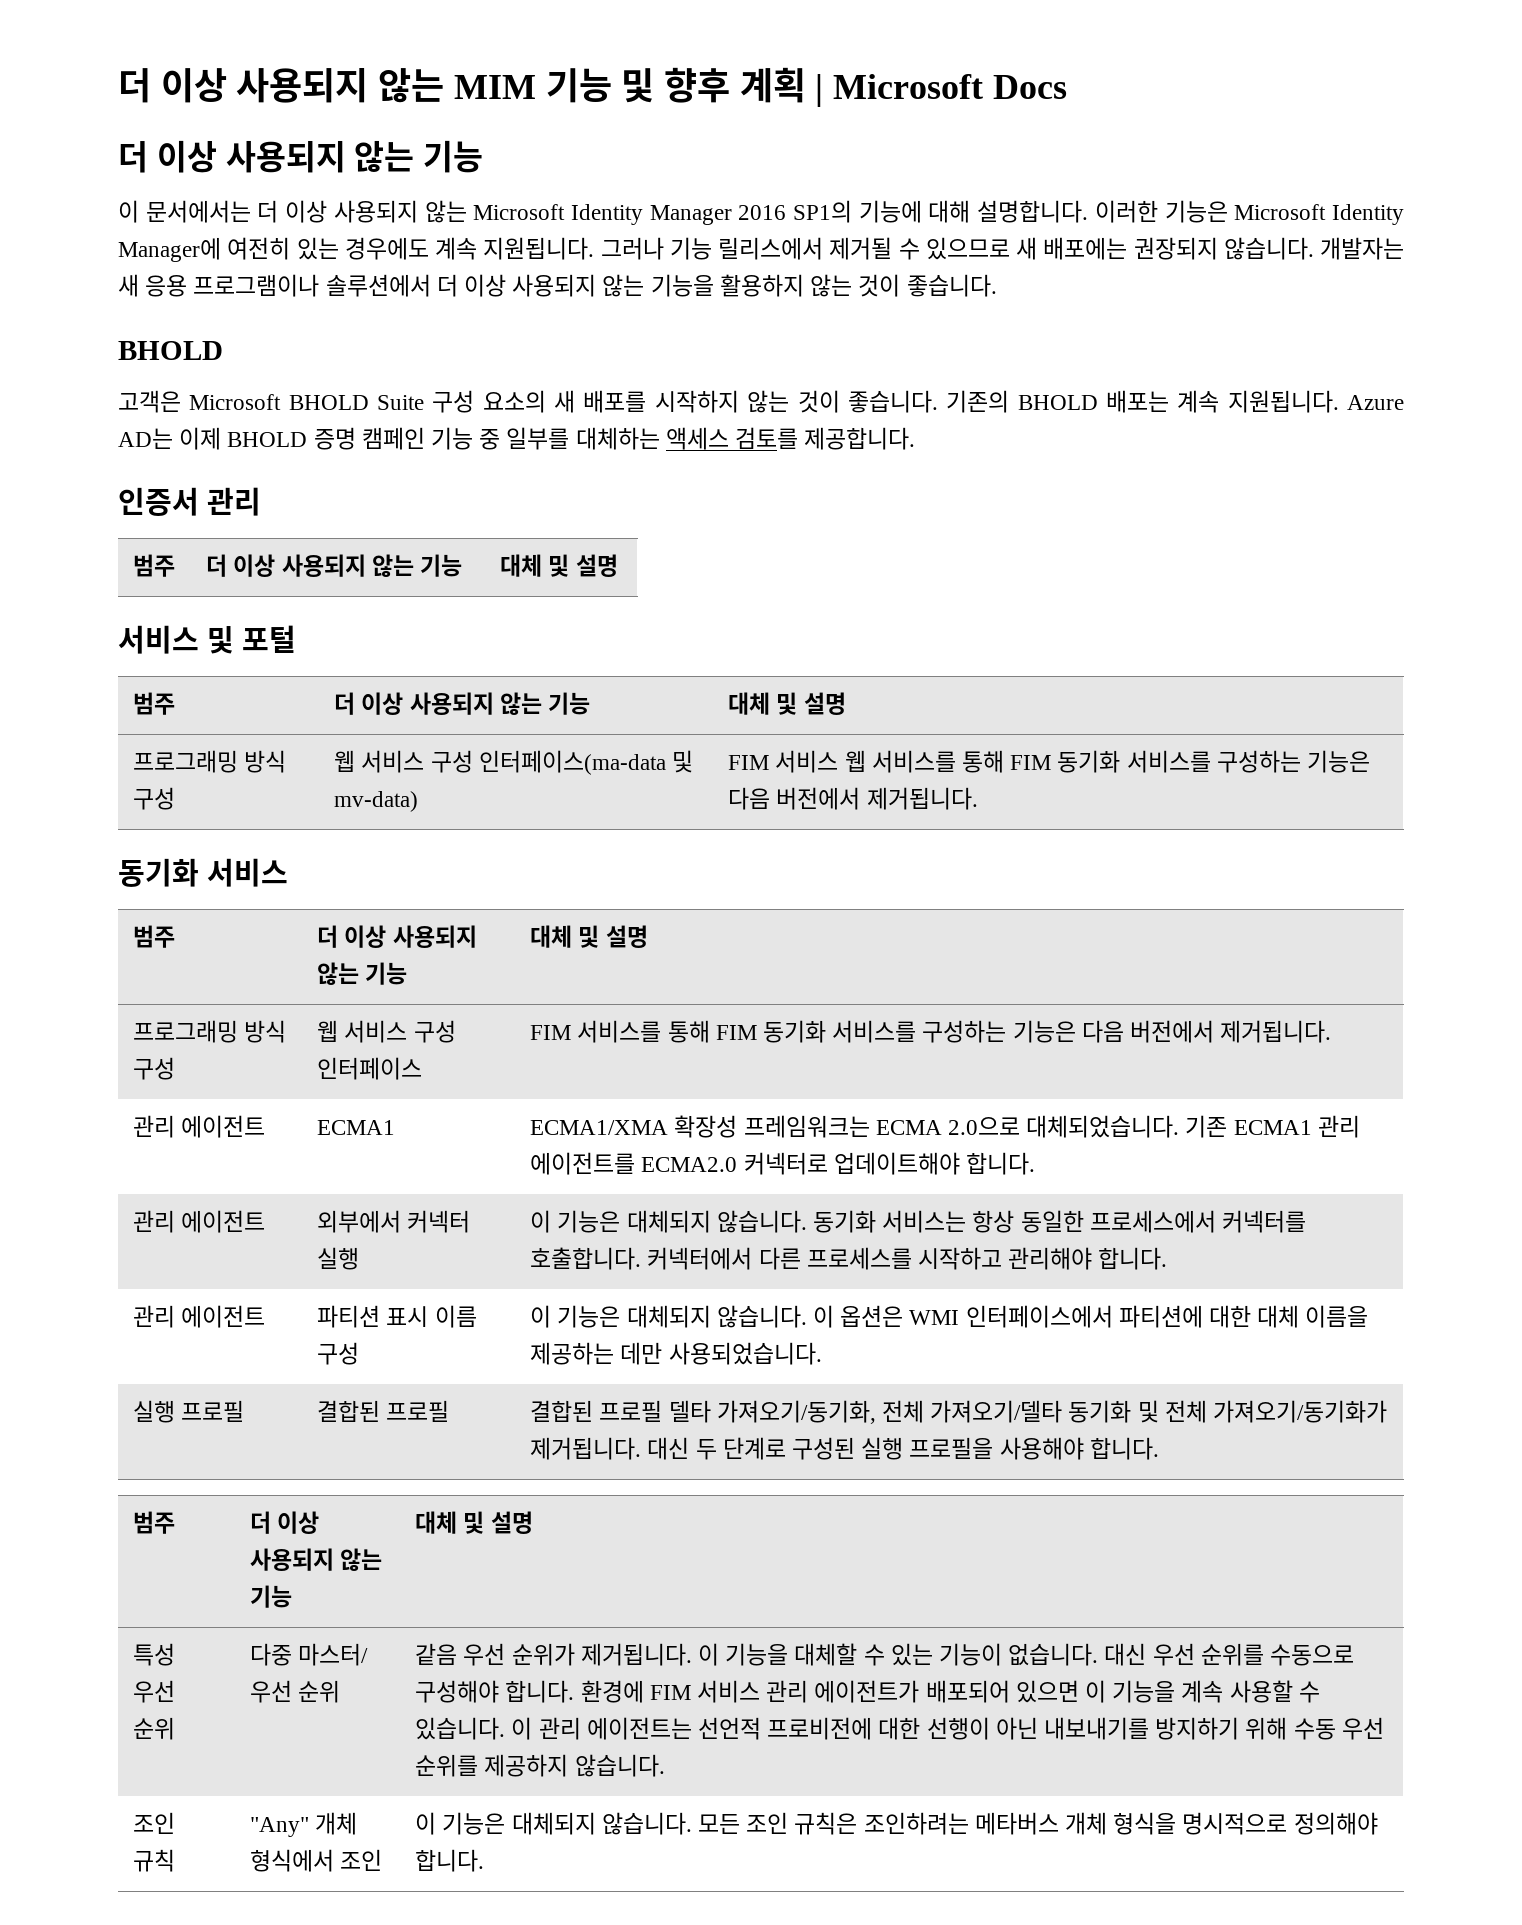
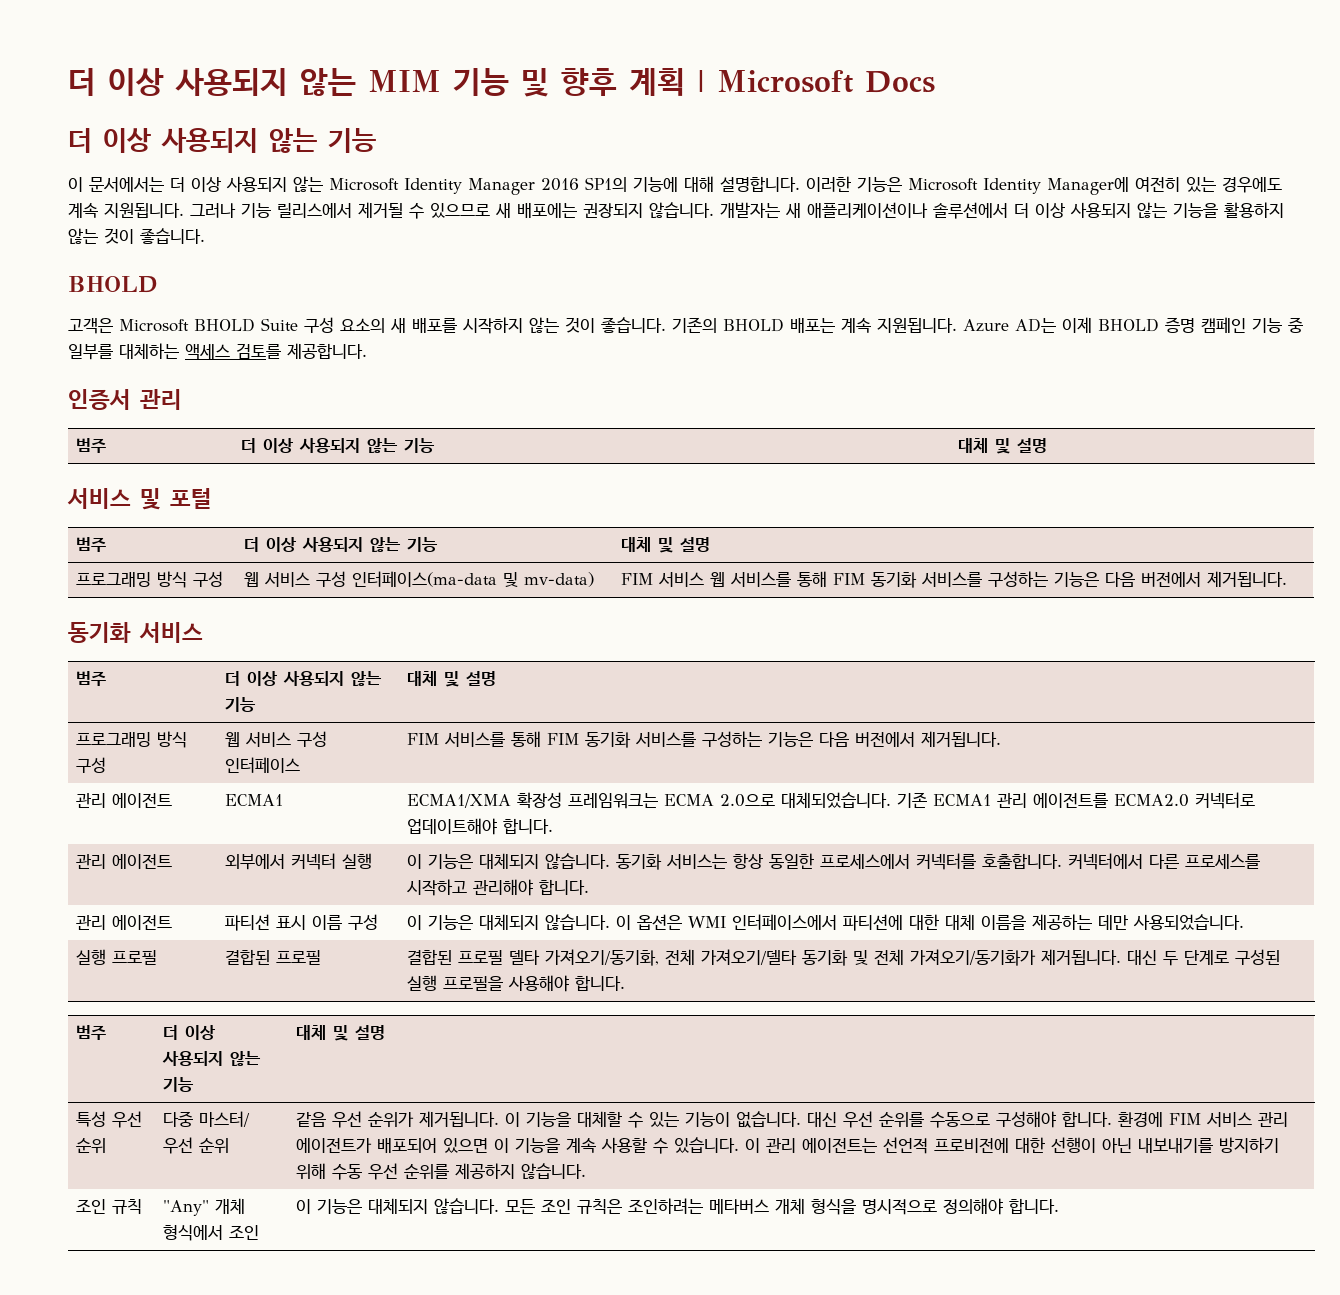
- 개발자는 새 응용 프로그램이나 솔루션에서 더 이상 사용되지 않는 기능을 활용하지 않는 것이 좋습니다.
+ 개발자는 새 애플리케이션이나 솔루션에서 더 이상 사용되지 않는 기능을 활용하지 않는 것이 좋습니다.

